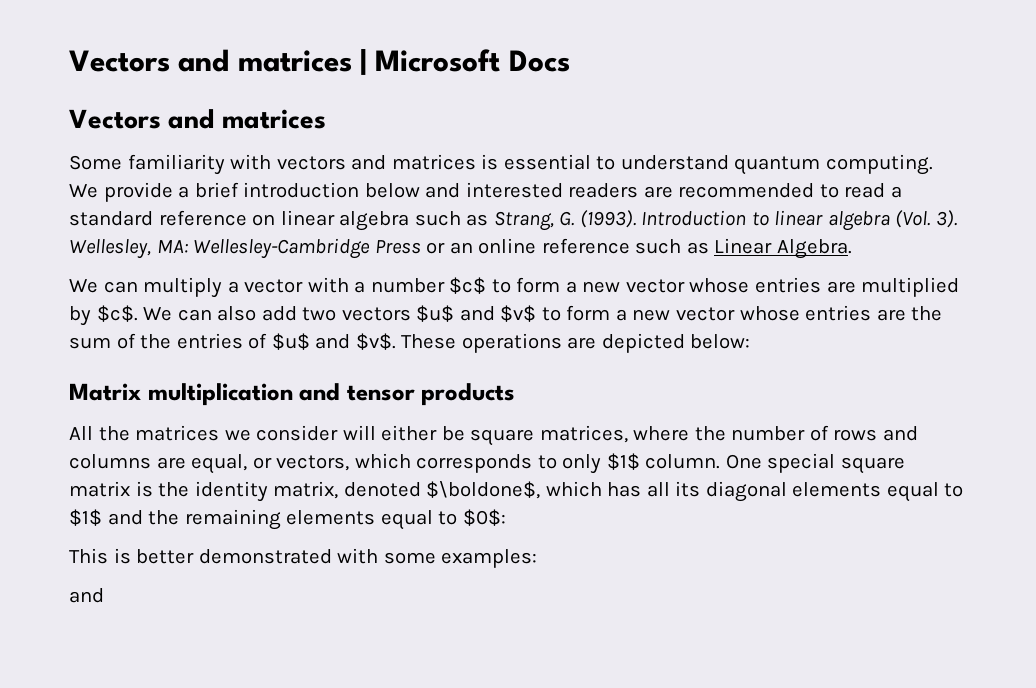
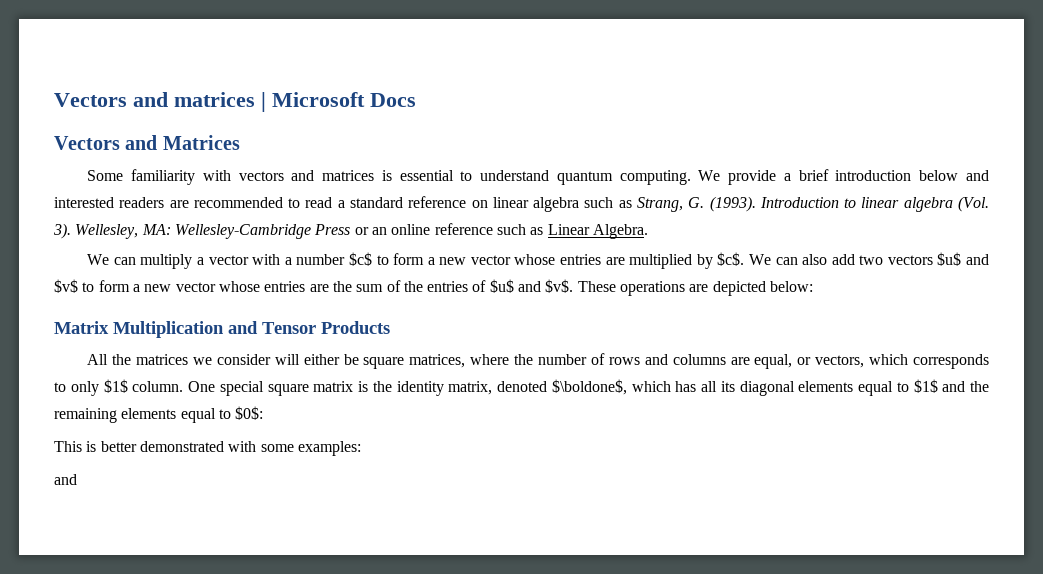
  Vectors and matrices | Microsoft Docs
- Vectors and matrices
+ Vectors and Matrices
- Matrix multiplication and tensor products
+ Matrix Multiplication and Tensor Products

